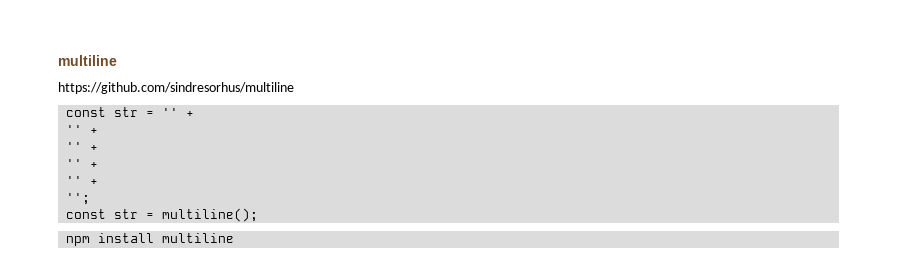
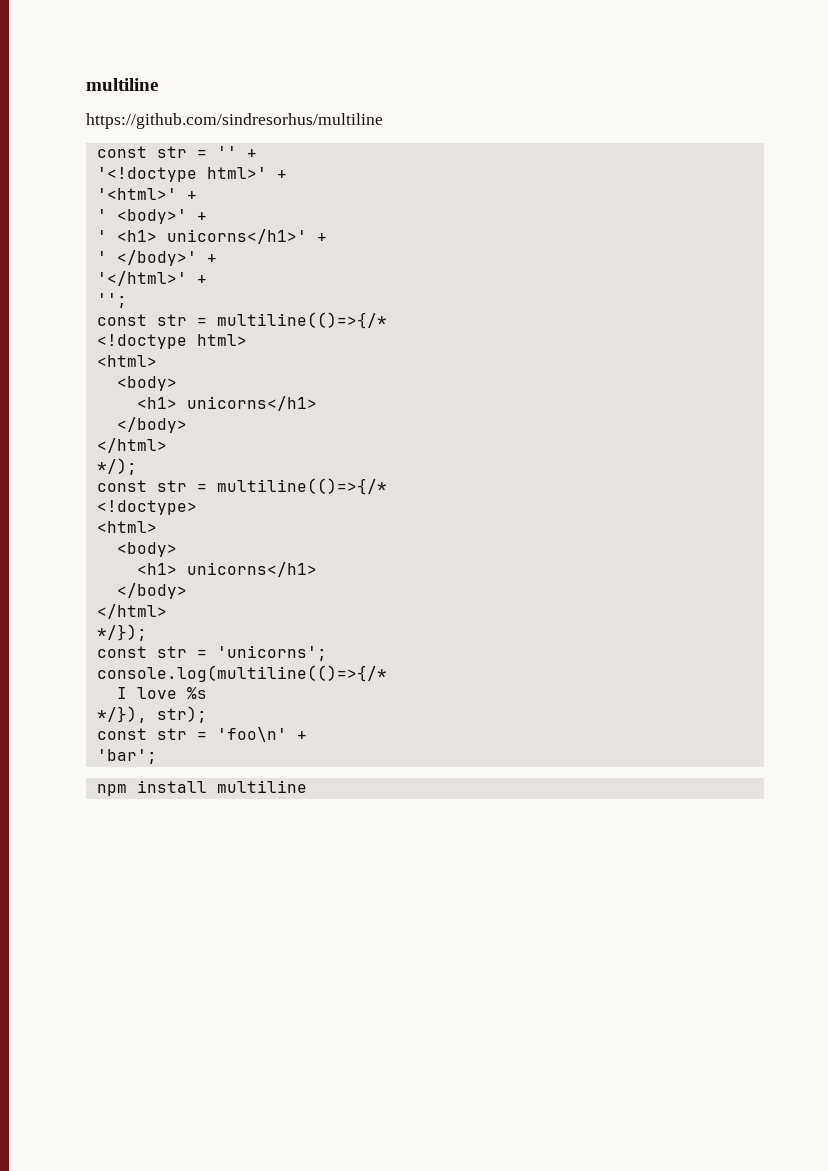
  const str = '' +
- '' +
- '' +
- '' +
- '' +
+ '<!doctype html>' +
+ '<html>' +
+ ' <body>' +
+ ' <h1> unicorns</h1>' +
+ ' </body>' +
+ '</html>' +
  '';
- const str = multiline();
+ const str = multiline(()=>{/*
+ <!doctype html>
+ <html>
+ <body>
+ <h1> unicorns</h1>
+ </body>
+ </html>
+ */);
+ const str = multiline(()=>{/*
+ <!doctype>
+ <html>
+ <body>
+ <h1> unicorns</h1>
+ </body>
+ </html>
+ */});
+ const str = 'unicorns';
+ console.log(multiline(()=>{/*
+ I love %s
+ */}), str);
+ const str = 'foo\n' +
+ 'bar';

